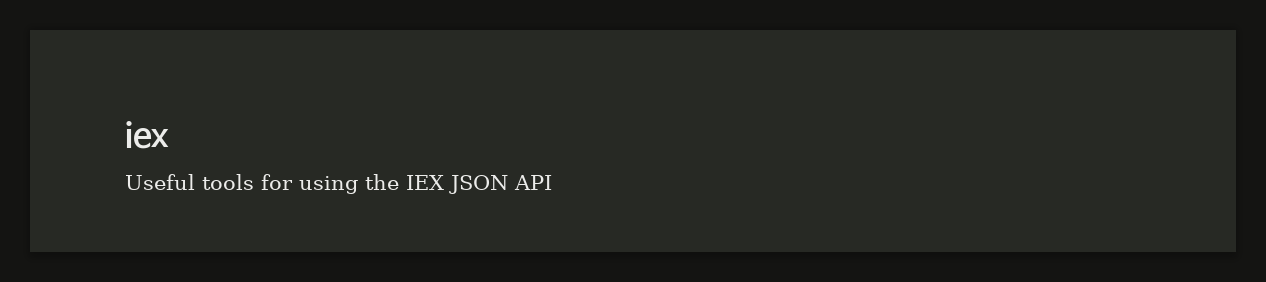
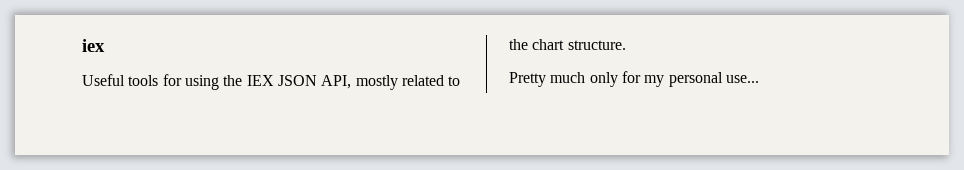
- Useful tools for using the IEX JSON API
+ Useful tools for using the IEX JSON API, mostly related to the chart structure.
+ Pretty much only for my personal use...

